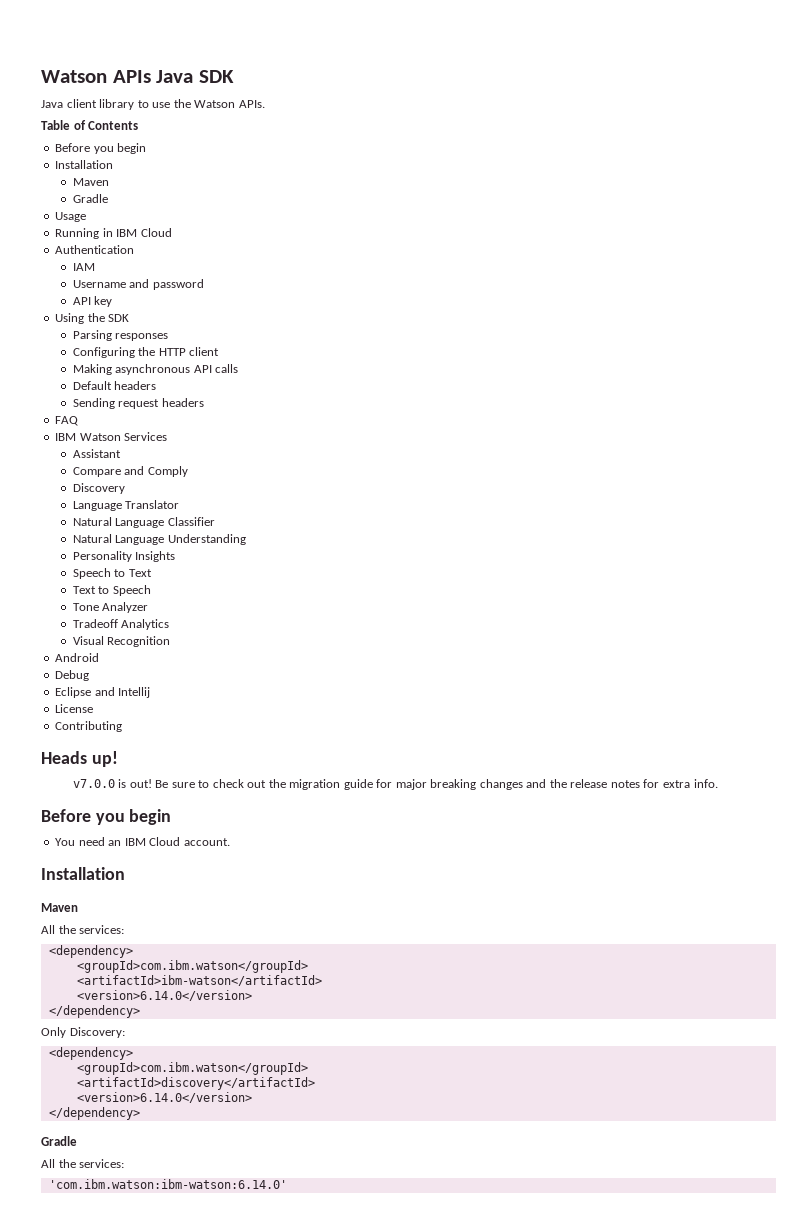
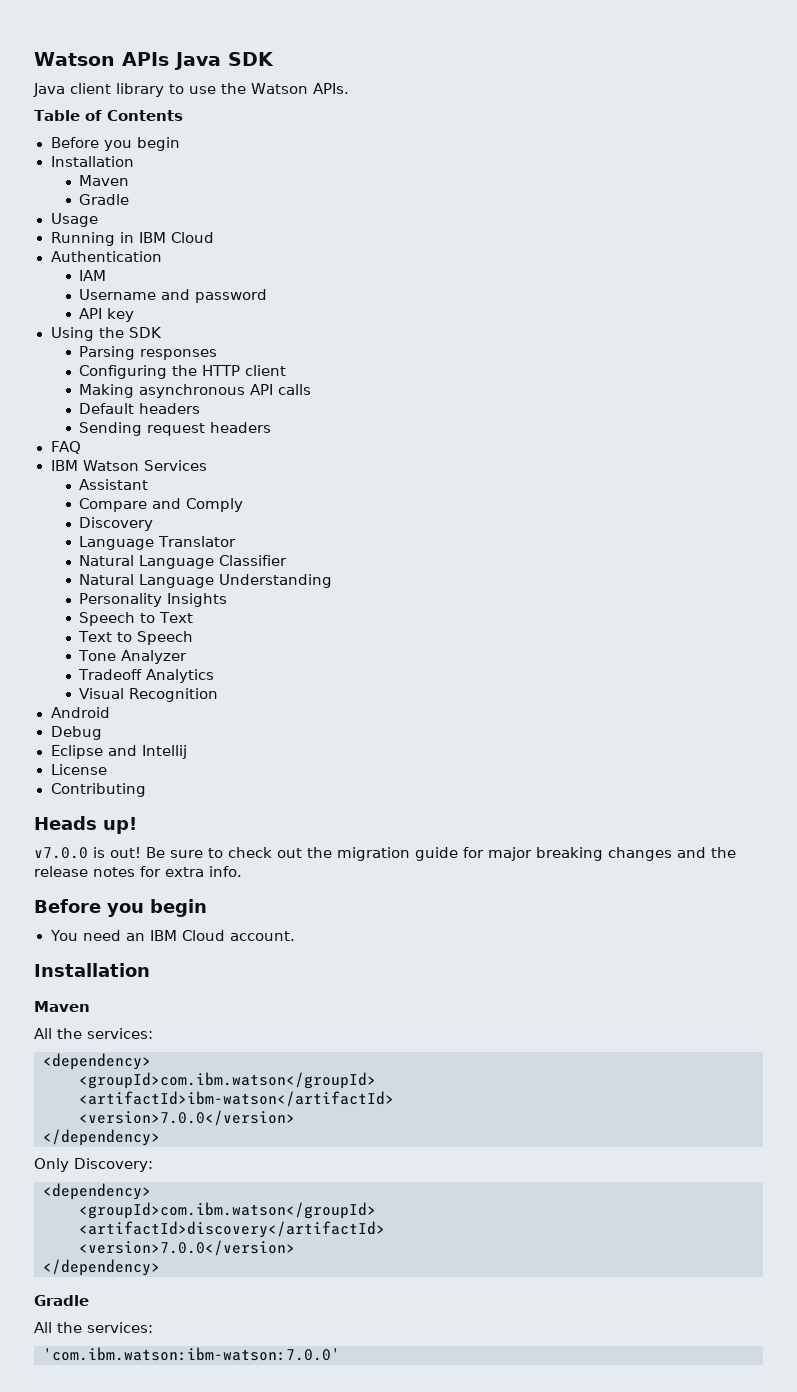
  <artifactId>ibm-watson</artifactId>
- <version>6.14.0</version>
+ <version>7.0.0</version>
  <artifactId>discovery</artifactId>
- <version>6.14.0</version>
+ <version>7.0.0</version>
- 'com.ibm.watson:ibm-watson:6.14.0'
+ 'com.ibm.watson:ibm-watson:7.0.0'

